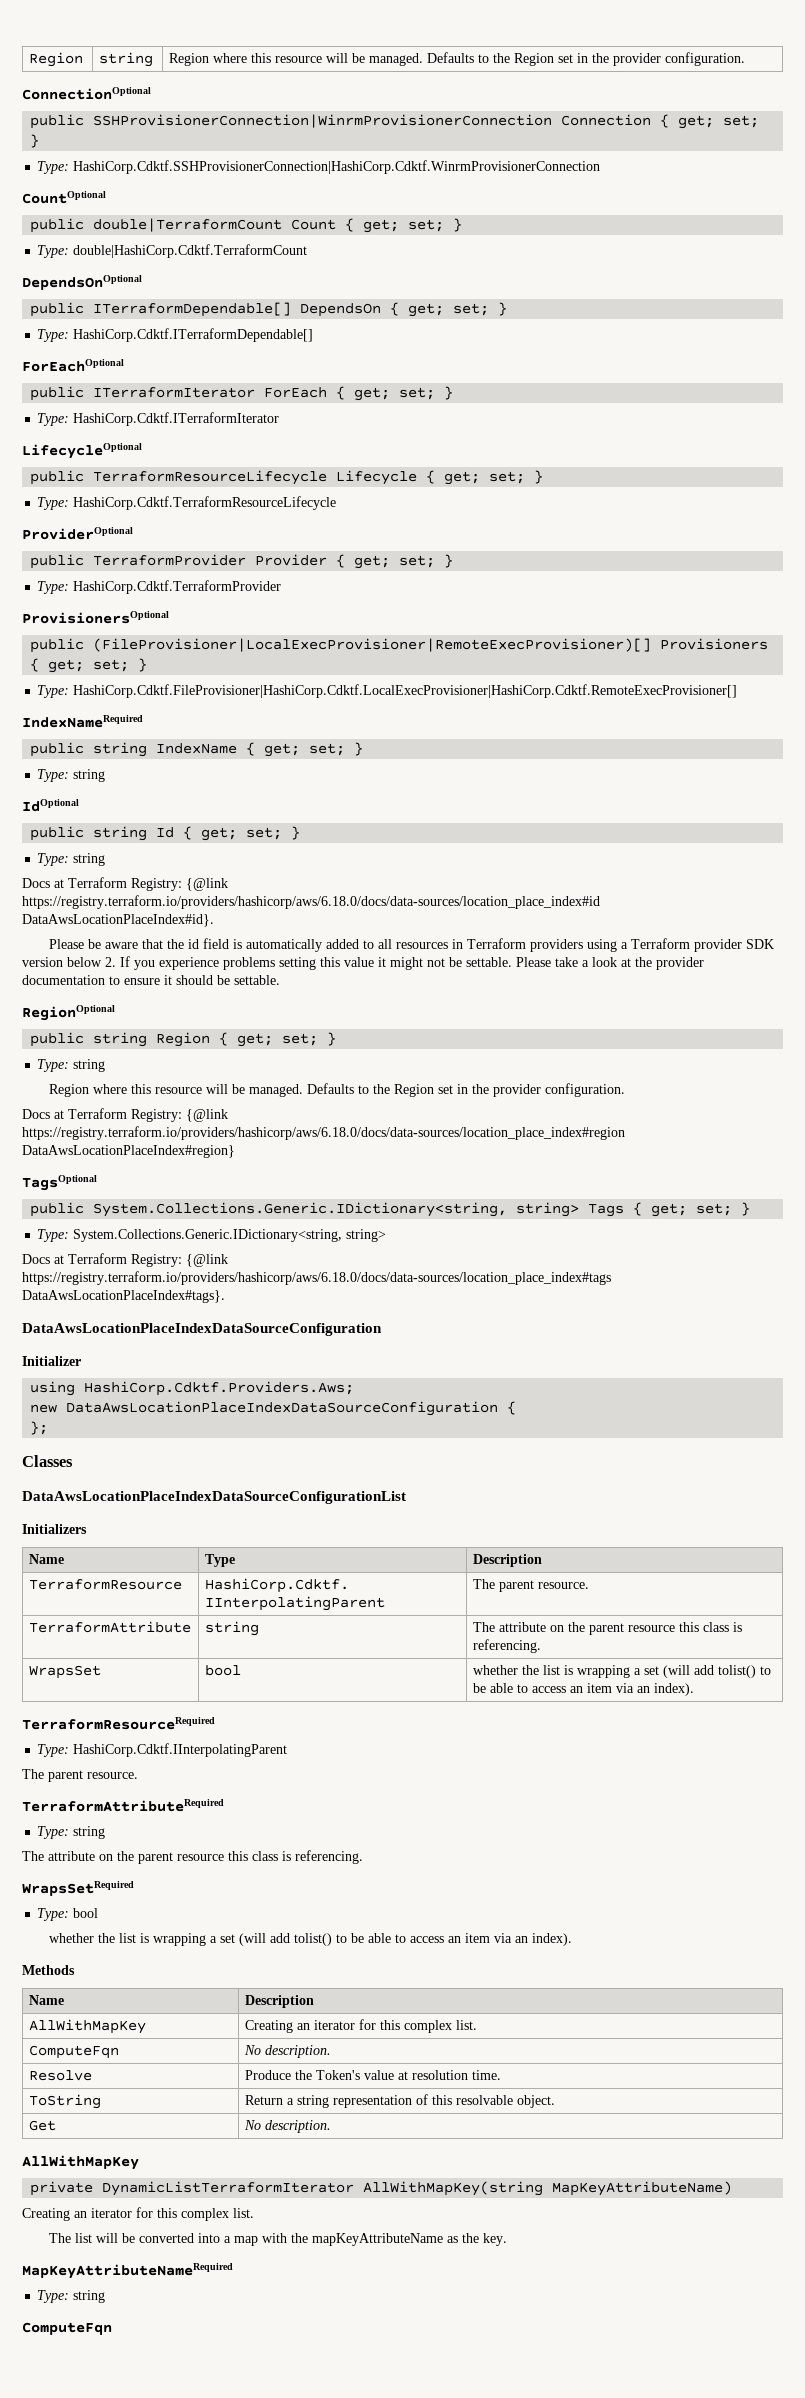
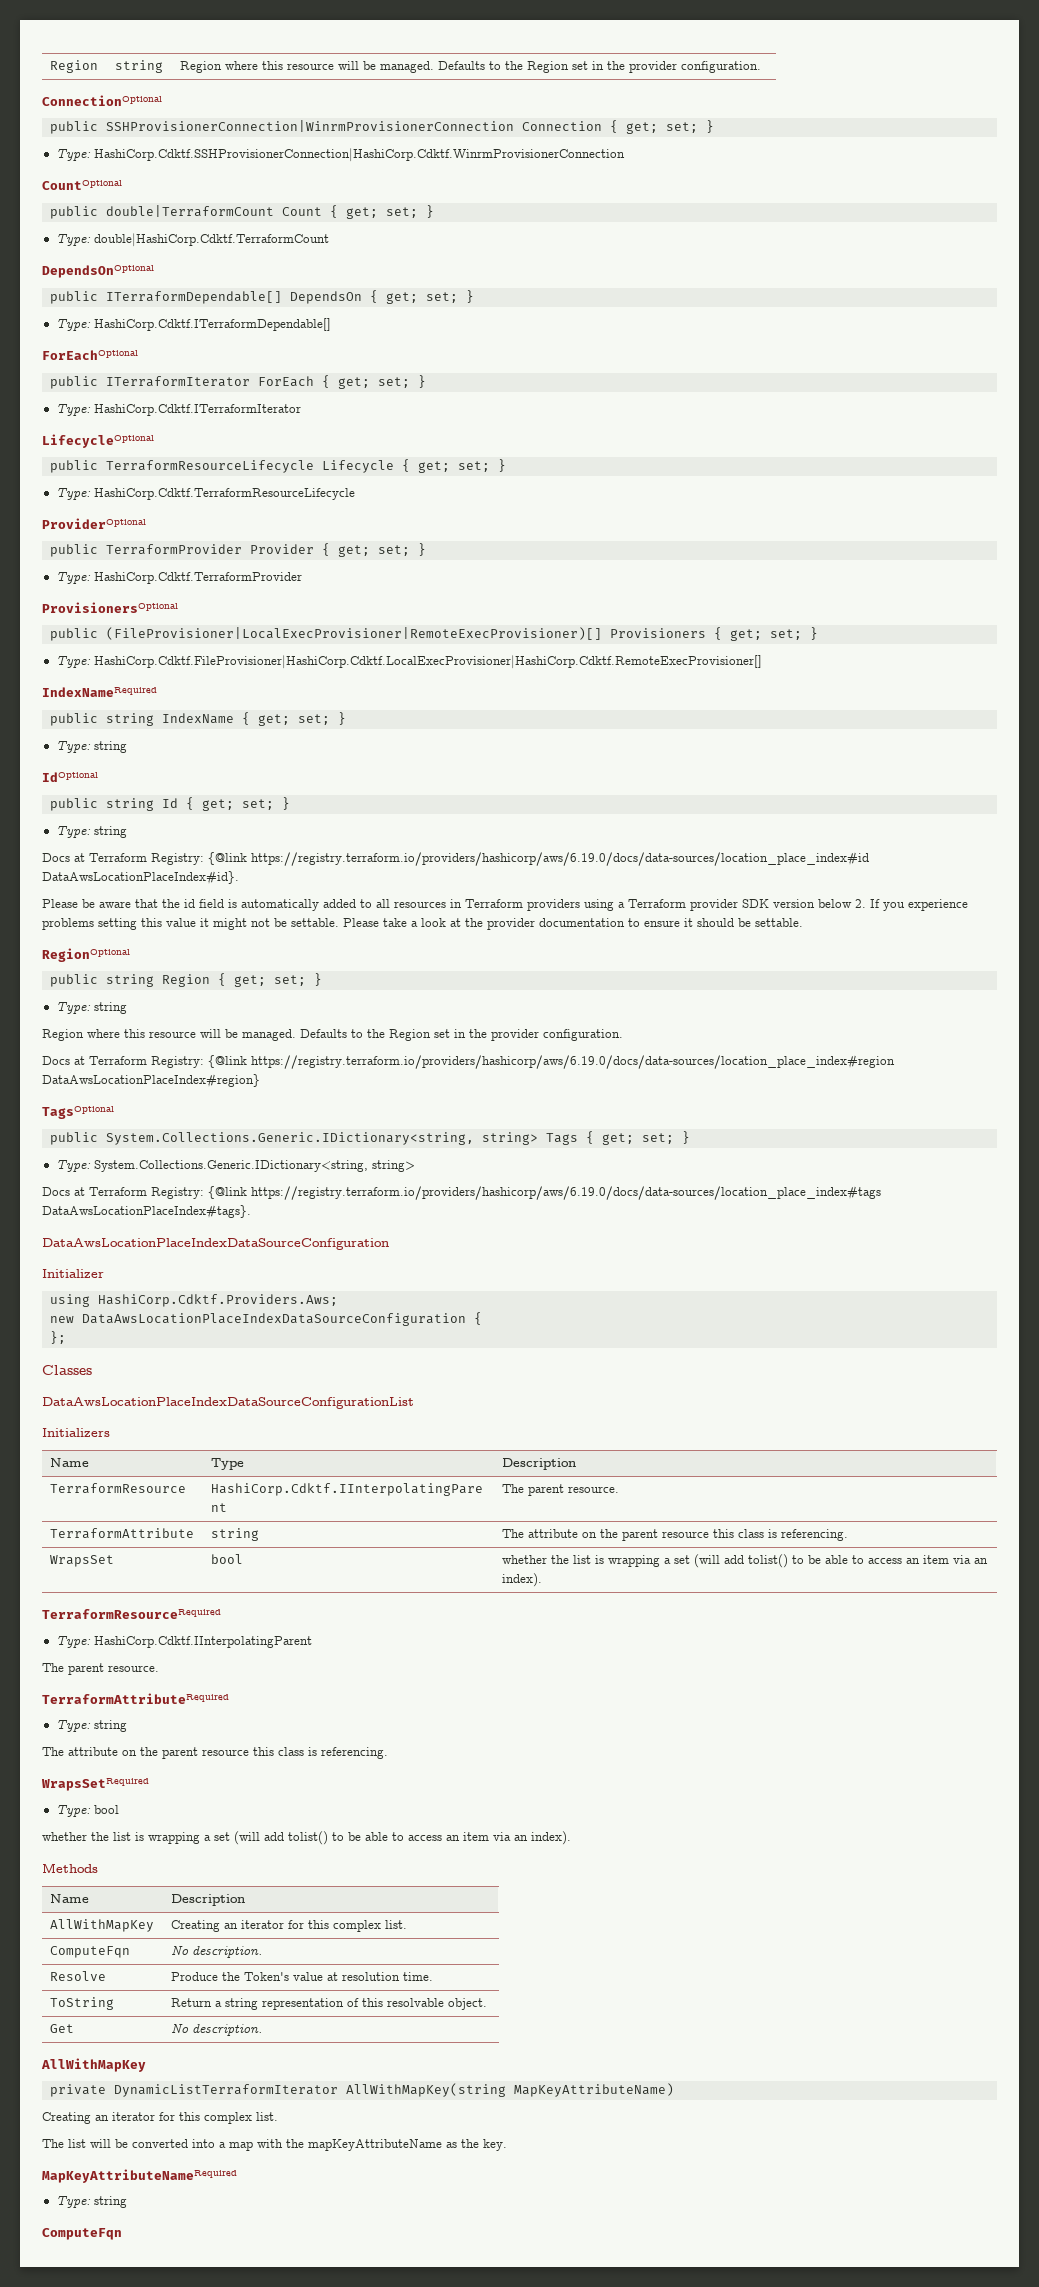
- Docs at Terraform Registry: {@link https://registry.terraform.io/providers/hashicorp/aws/6.18.0/docs/data-sources/location_place_index#id DataAwsLocationPlaceIndex#id}.
+ Docs at Terraform Registry: {@link https://registry.terraform.io/providers/hashicorp/aws/6.19.0/docs/data-sources/location_place_index#id DataAwsLocationPlaceIndex#id}.
- Docs at Terraform Registry: {@link https://registry.terraform.io/providers/hashicorp/aws/6.18.0/docs/data-sources/location_place_index#region DataAwsLocationPlaceIndex#region}
+ Docs at Terraform Registry: {@link https://registry.terraform.io/providers/hashicorp/aws/6.19.0/docs/data-sources/location_place_index#region DataAwsLocationPlaceIndex#region}
- Docs at Terraform Registry: {@link https://registry.terraform.io/providers/hashicorp/aws/6.18.0/docs/data-sources/location_place_index#tags DataAwsLocationPlaceIndex#tags}.
+ Docs at Terraform Registry: {@link https://registry.terraform.io/providers/hashicorp/aws/6.19.0/docs/data-sources/location_place_index#tags DataAwsLocationPlaceIndex#tags}.

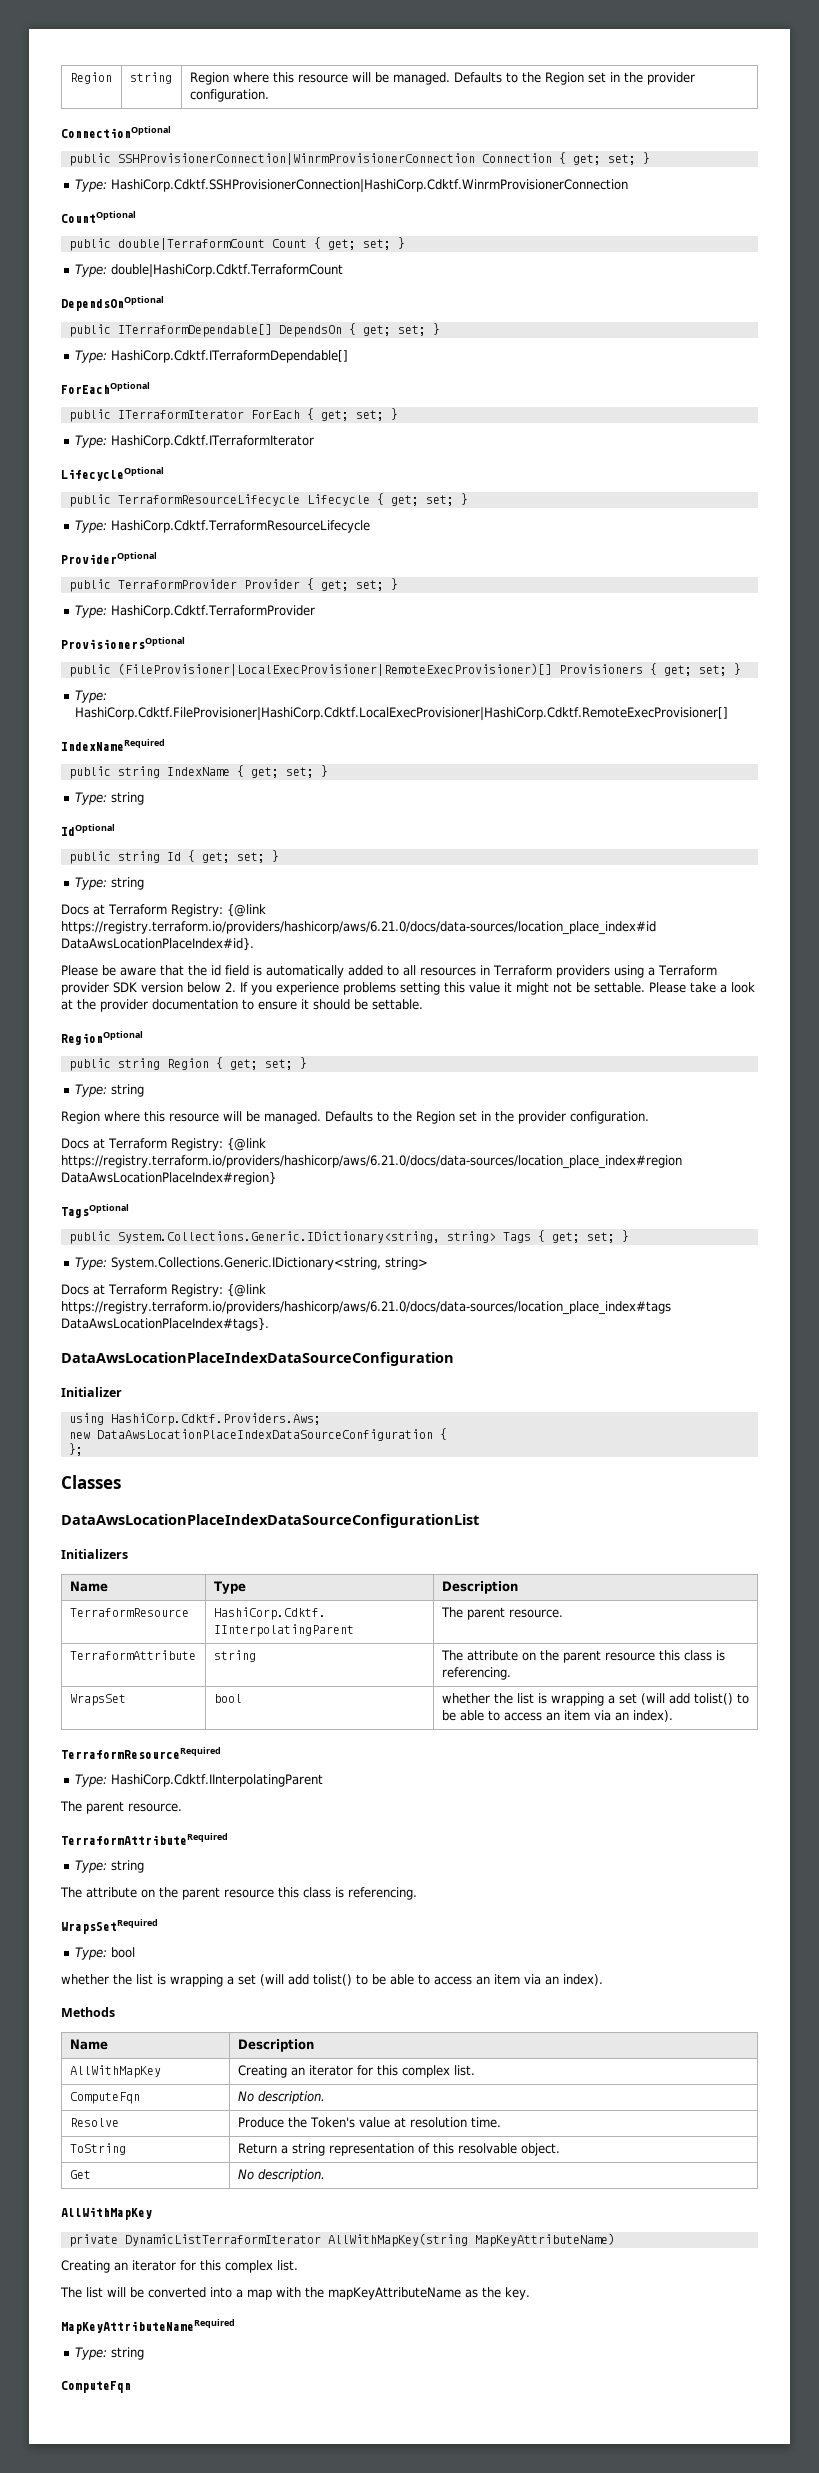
- Docs at Terraform Registry: {@link https://registry.terraform.io/providers/hashicorp/aws/6.19.0/docs/data-sources/location_place_index#id DataAwsLocationPlaceIndex#id}.
+ Docs at Terraform Registry: {@link https://registry.terraform.io/providers/hashicorp/aws/6.21.0/docs/data-sources/location_place_index#id DataAwsLocationPlaceIndex#id}.
- Docs at Terraform Registry: {@link https://registry.terraform.io/providers/hashicorp/aws/6.19.0/docs/data-sources/location_place_index#region DataAwsLocationPlaceIndex#region}
+ Docs at Terraform Registry: {@link https://registry.terraform.io/providers/hashicorp/aws/6.21.0/docs/data-sources/location_place_index#region DataAwsLocationPlaceIndex#region}
- Docs at Terraform Registry: {@link https://registry.terraform.io/providers/hashicorp/aws/6.19.0/docs/data-sources/location_place_index#tags DataAwsLocationPlaceIndex#tags}.
+ Docs at Terraform Registry: {@link https://registry.terraform.io/providers/hashicorp/aws/6.21.0/docs/data-sources/location_place_index#tags DataAwsLocationPlaceIndex#tags}.

